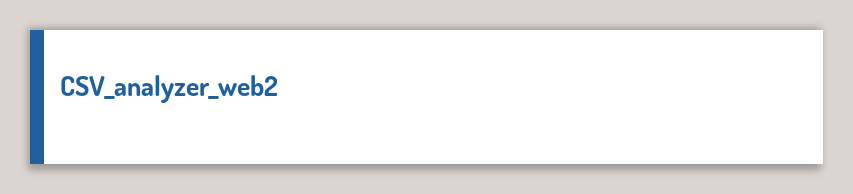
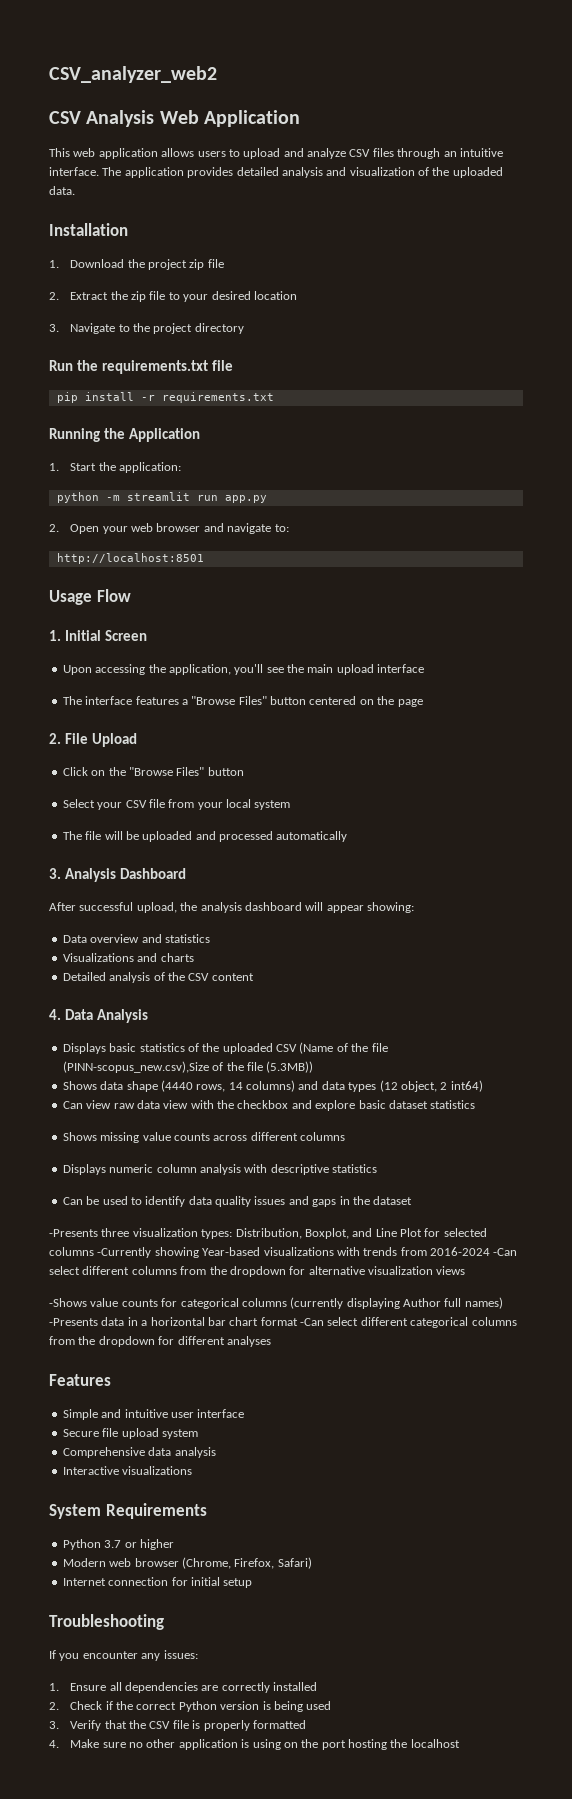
+ CSV Analysis Web Application
+ This web application allows users to upload and analyze CSV files through an intuitive interface. The application provides detailed analysis and visualization of the uploaded data.
+ Installation
+ 1. Download the project zip file
+ 2. Extract the zip file to your desired location
+ 3. Navigate to the project directory
+ Run the requirements.txt file
+ pip install -r requirements.txt
+ Running the Application
+ 1. Start the application:
+ python -m streamlit run app.py
+ 2. Open your web browser and navigate to:
+ http://localhost:8501
+ Usage Flow
+ 1. Initial Screen
+ Upon accessing the application, you'll see the main upload interface
+ The interface features a "Browse Files" button centered on the page
+ 2. File Upload
+ Click on the "Browse Files" button
+ Select your CSV file from your local system
+ The file will be uploaded and processed automatically
+ 3. Analysis Dashboard
+ After successful upload, the analysis dashboard will appear showing:
+ Data overview and statistics
+ Visualizations and charts
+ Detailed analysis of the CSV content
+ 4. Data Analysis
+ Displays basic statistics of the uploaded CSV (Name of the file (PINN-scopus_new.csv),Size of the file (5.3MB))
+ Shows data shape (4440 rows, 14 columns) and data types (12 object, 2 int64)
+ Can view raw data view with the checkbox and explore basic dataset statistics
+ Shows missing value counts across different columns
+ Displays numeric column analysis with descriptive statistics
+ Can be used to identify data quality issues and gaps in the dataset
+ -Presents three visualization types: Distribution, Boxplot, and Line Plot for selected columns -Currently showing Year-based visualizations with trends from 2016-2024 -Can select different columns from the dropdown for alternative visualization views
+ -Shows value counts for categorical columns (currently displaying Author full names) -Presents data in a horizontal bar chart format -Can select different categorical columns from the dropdown for different analyses
+ Features
+ Simple and intuitive user interface
+ Secure file upload system
+ Comprehensive data analysis
+ Interactive visualizations
+ System Requirements
+ Python 3.7 or higher
+ Modern web browser (Chrome, Firefox, Safari)
+ Internet connection for initial setup
+ Troubleshooting
+ If you encounter any issues:
+ 1. Ensure all dependencies are correctly installed
+ 2. Check if the correct Python version is being used
+ 3. Verify that the CSV file is properly formatted
+ 4. Make sure no other application is using on the port hosting the localhost

